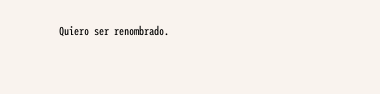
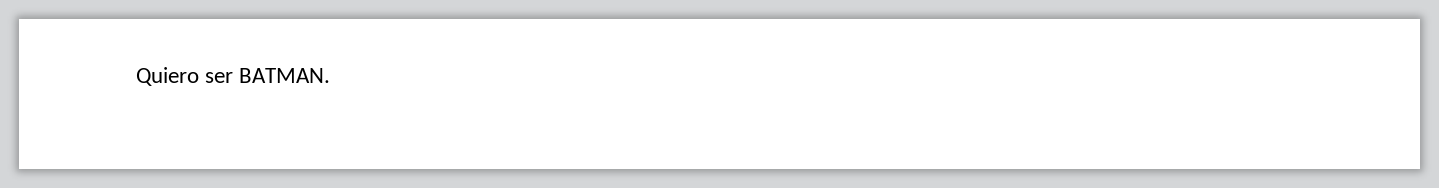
- Quiero ser renombrado.
+ Quiero ser BATMAN.

